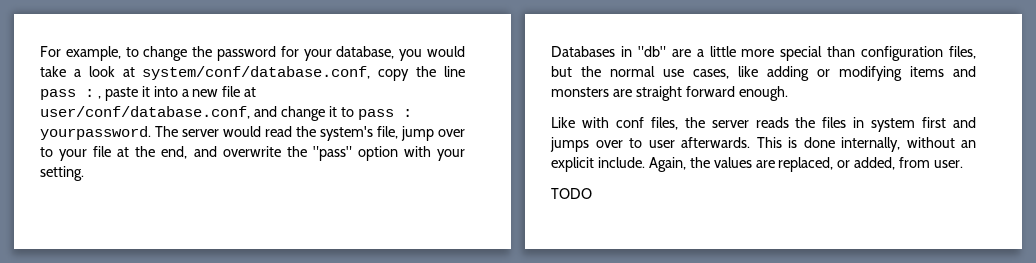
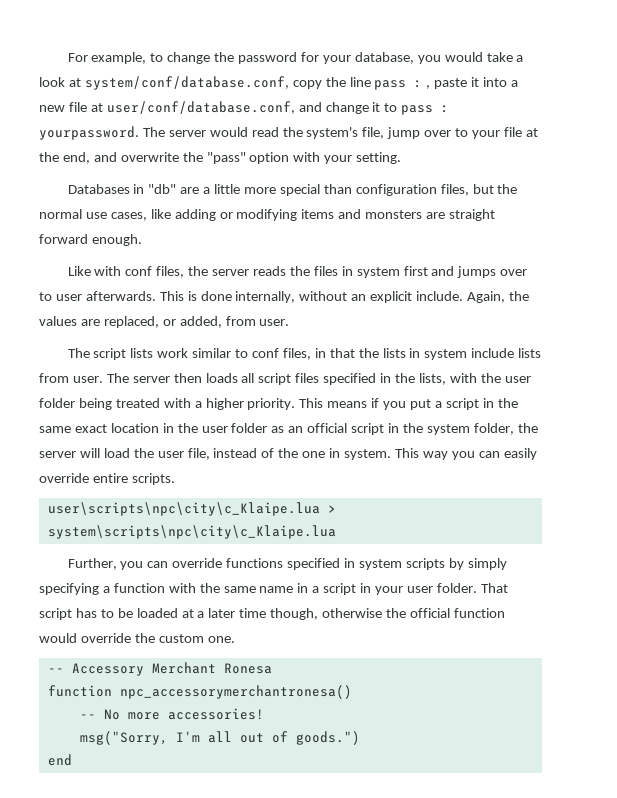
- TODO
+ The script lists work similar to conf files, in that the lists in system include lists from user. The server then loads all script files specified in the lists, with the user folder being treated with a higher priority. This means if you put a script in the same exact location in the user folder as an official script in the system folder, the server will load the user file, instead of the one in system. This way you can easily override entire scripts.
+ user\scripts\npc\city\c_Klaipe.lua > system\scripts\npc\city\c_Klaipe.lua
+ Further, you can override functions specified in system scripts by simply specifying a function with the same name in a script in your user folder. That script has to be loaded at a later time though, otherwise the official function would override the custom one.
+ -- Accessory Merchant Ronesa
+ function npc_accessorymerchantronesa()
+ -- No more accessories!
+ msg("Sorry, I'm all out of goods.")
+ end

